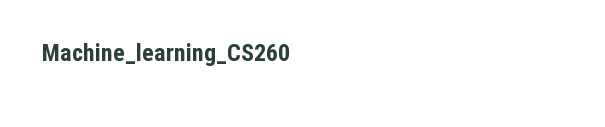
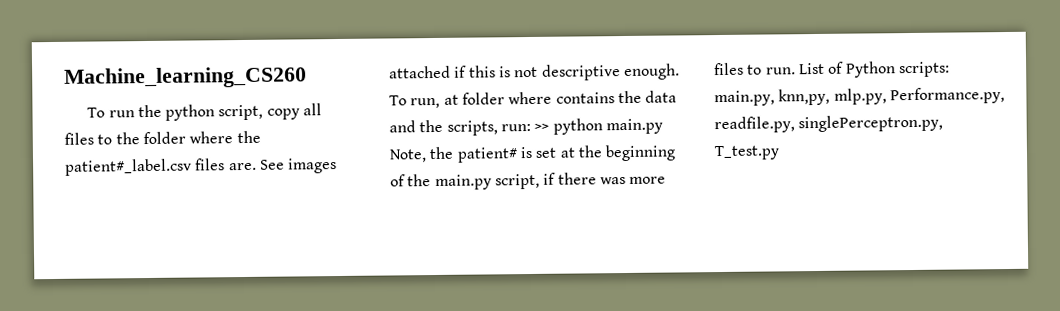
+ To run the python script, copy all files to the folder where the patient#_label.csv files are. See images attached if this is not descriptive enough. To run, at folder where contains the data and the scripts, run: >> python main.py Note, the patient# is set at the beginning of the main.py script, if there was more files to run. List of Python scripts: main.py, knn,py, mlp.py, Performance.py, readfile.py, singlePerceptron.py, T_test.py

